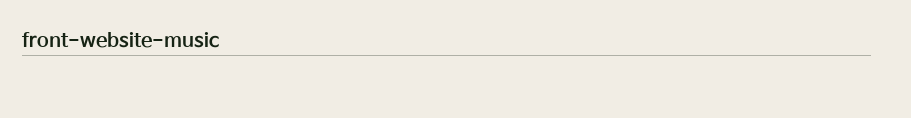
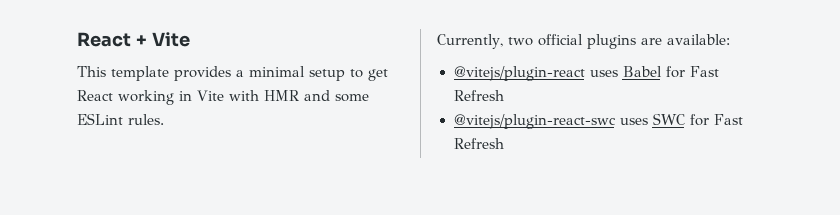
- front-website-music
+ React + Vite
+ This template provides a minimal setup to get React working in Vite with HMR and some ESLint rules.
+ Currently, two official plugins are available:
+ @vitejs/plugin-react uses Babel for Fast Refresh
+ @vitejs/plugin-react-swc uses SWC for Fast Refresh

